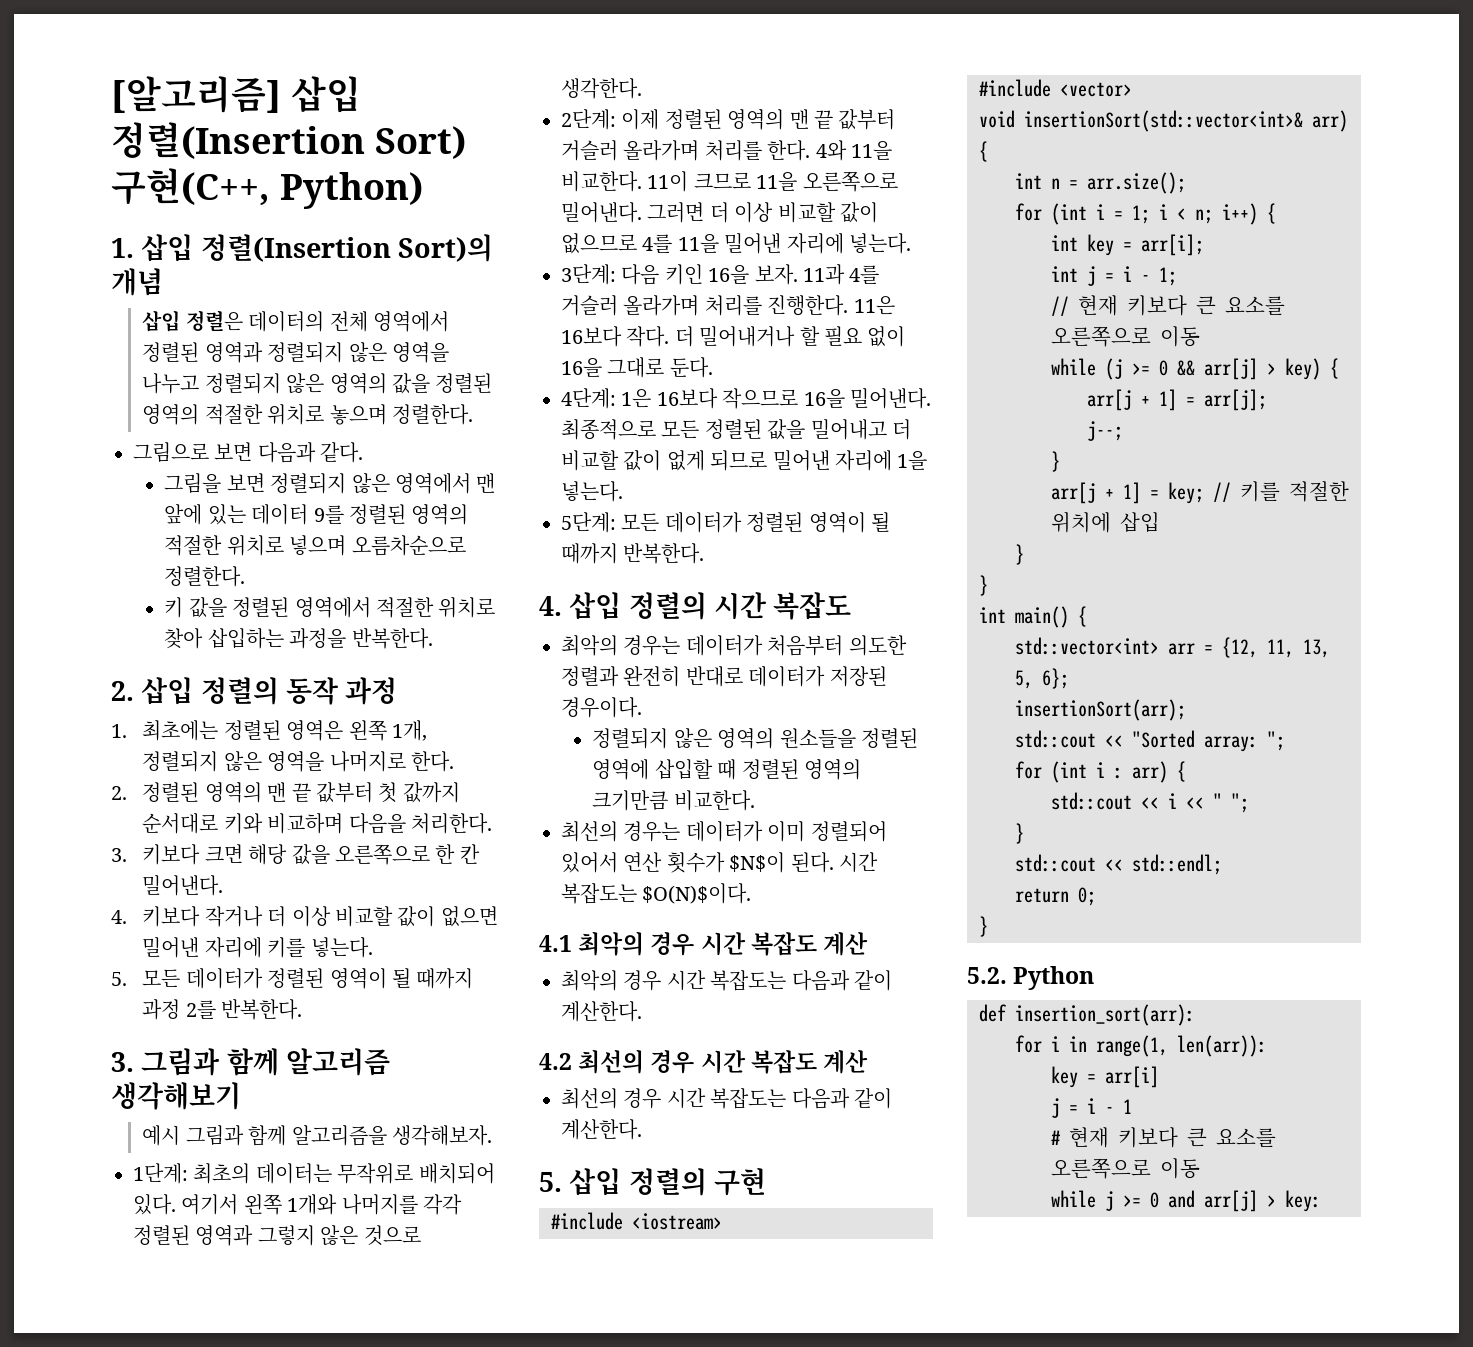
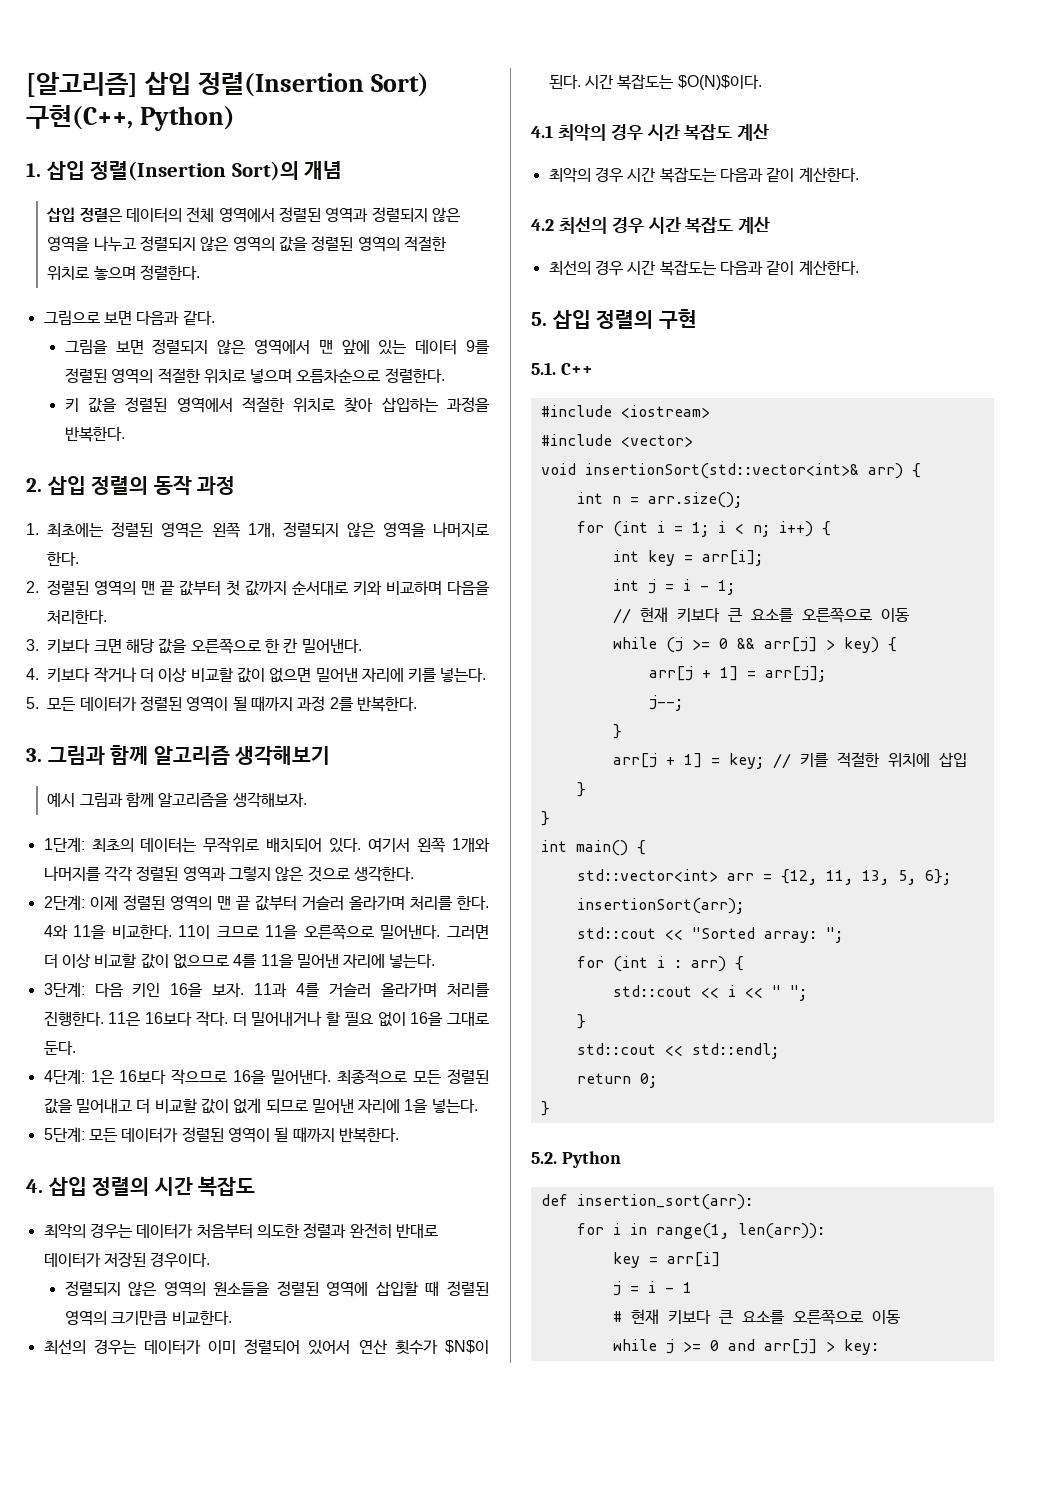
+ 5.1. C++

